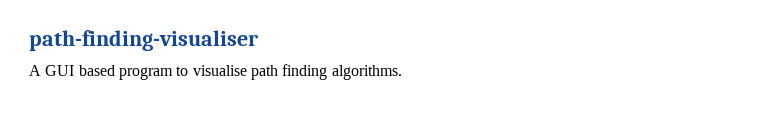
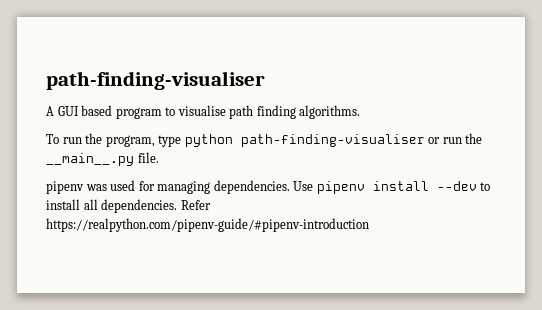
+ To run the program, type python path-finding-visualiser or run the __main__.py file.
+ pipenv was used for managing dependencies. Use pipenv install --dev to install all dependencies. Refer https://realpython.com/pipenv-guide/#pipenv-introduction

